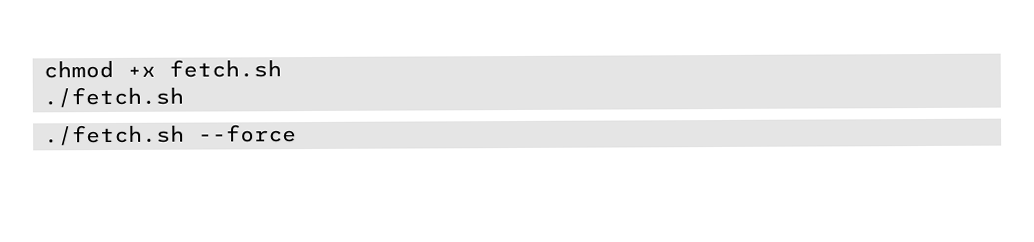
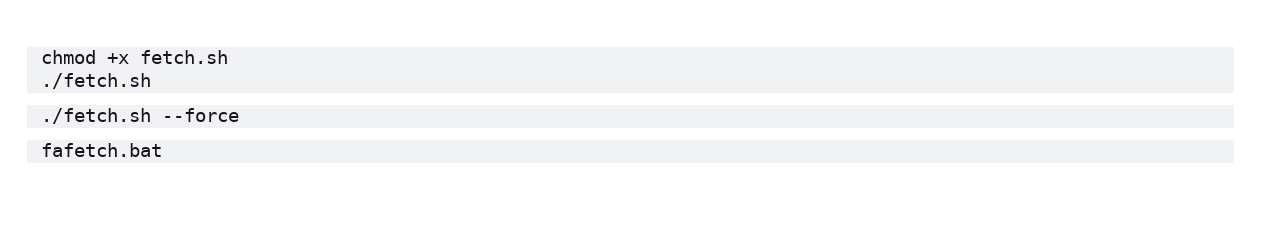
+ fafetch.bat

